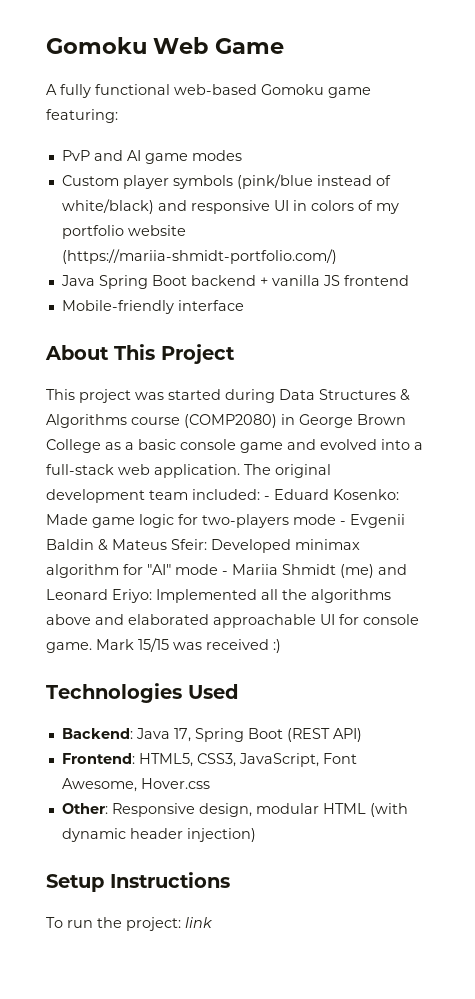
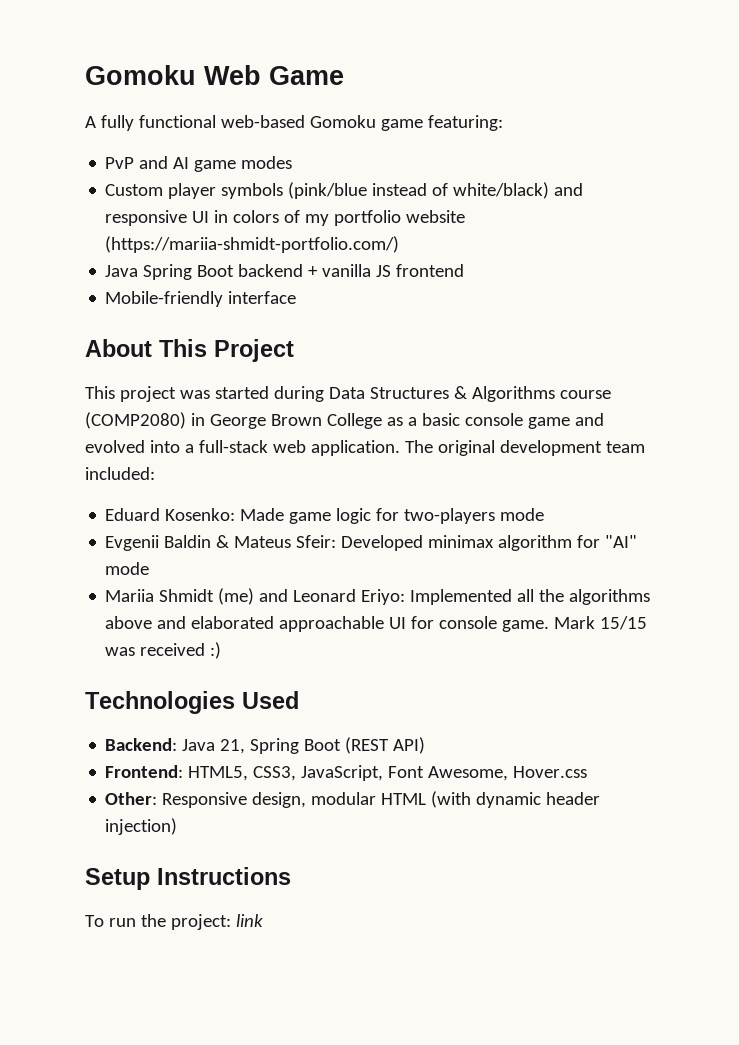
- The original development team included: - Eduard Kosenko: Made game logic for two-players mode - Evgenii Baldin & Mateus Sfeir: Developed minimax algorithm for "AI" mode - Mariia Shmidt (me) and Leonard Eriyo: Implemented all the algorithms above and elaborated approachable UI for console game.
+ The original development team included:
+ Eduard Kosenko: Made game logic for two-players mode
+ Evgenii Baldin & Mateus Sfeir: Developed minimax algorithm for "AI" mode
+ Mariia Shmidt (me) and Leonard Eriyo: Implemented all the algorithms above and elaborated approachable UI for console game.
- Backend: Java 17, Spring Boot (REST API)
+ Backend: Java 21, Spring Boot (REST API)

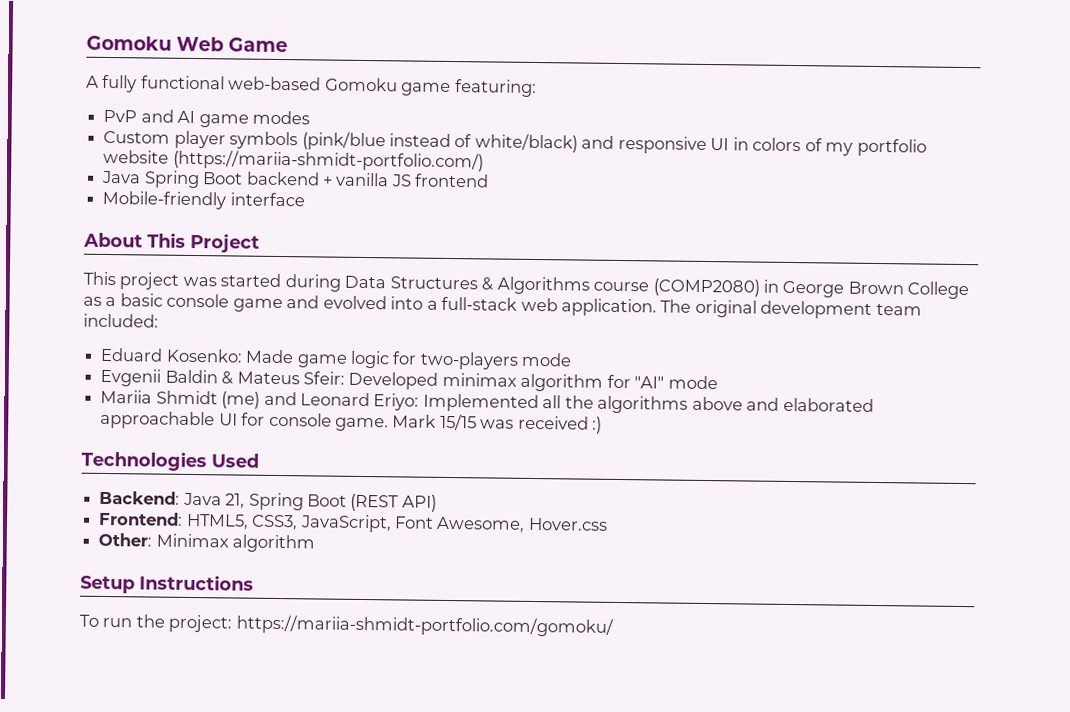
- Other: Responsive design, modular HTML (with dynamic header injection)
+ Other: Minimax algorithm
- To run the project: link
+ To run the project: https://mariia-shmidt-portfolio.com/gomoku/

